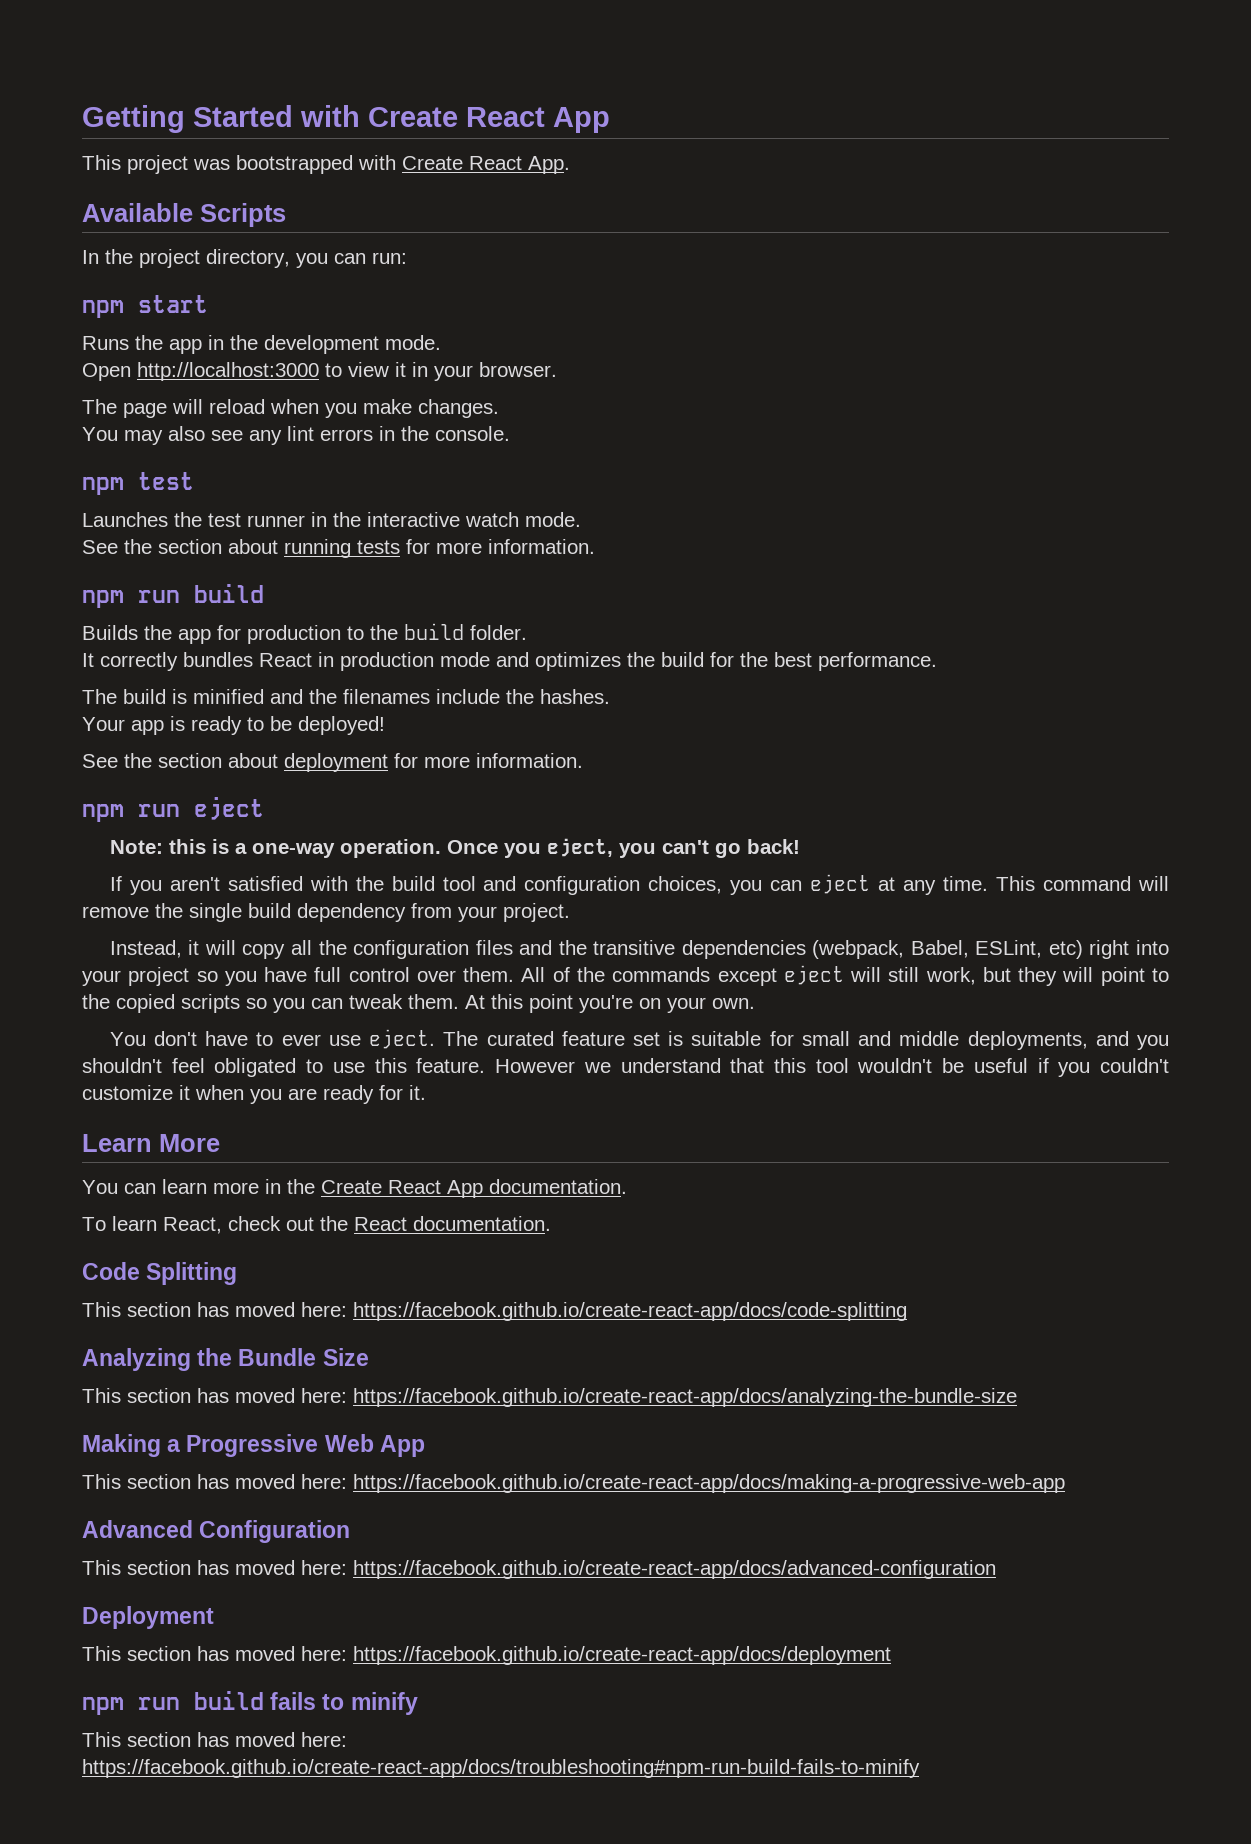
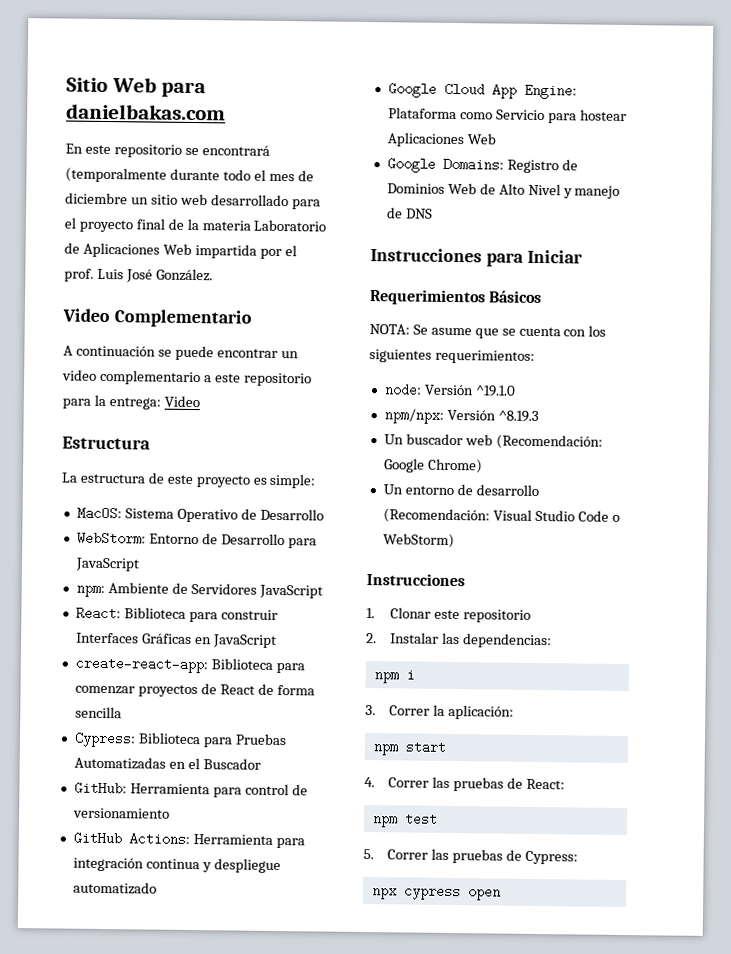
- Getting Started with Create React App
- This project was bootstrapped with Create React App.
- Available Scripts
- In the project directory, you can run:
+ Sitio Web para danielbakas.com
+ En este repositorio se encontrará (temporalmente durante todo el mes de diciembre un sitio web desarrollado para el proyecto final de la materia Laboratorio de Aplicaciones Web impartida por el prof. Luis José González.
+ Video Complementario
+ A continuación se puede encontrar un video complementario a este repositorio para la entrega: Video
+ Estructura
+ La estructura de este proyecto es simple:
+ MacOS: Sistema Operativo de Desarrollo
+ WebStorm: Entorno de Desarrollo para JavaScript
+ npm: Ambiente de Servidores JavaScript
+ React: Biblioteca para construir Interfaces Gráficas en JavaScript
+ create-react-app: Biblioteca para comenzar proyectos de React de forma sencilla
+ Cypress: Biblioteca para Pruebas Automatizadas en el Buscador
+ GitHub: Herramienta para control de versionamiento
+ GitHub Actions: Herramienta para integración continua y despliegue automatizado
+ Google Cloud App Engine: Plataforma como Servicio para hostear Aplicaciones Web
+ Google Domains: Registro de Dominios Web de Alto Nivel y manejo de DNS
+ Instrucciones para Iniciar
+ Requerimientos Básicos
+ NOTA: Se asume que se cuenta con los siguientes requerimientos:
+ node: Versión ^19.1.0
+ npm/npx: Versión ^8.19.3
+ Un buscador web (Recomendación: Google Chrome)
+ Un entorno de desarrollo (Recomendación: Visual Studio Code o WebStorm)
+ Instrucciones
+ 1. Clonar este repositorio
+ 2. Instalar las dependencias:
+ npm i
+ 3. Correr la aplicación:
  npm start
- Runs the app in the development mode.
- Open http://localhost:3000 to view it in your browser.
- The page will reload when you make changes.
- You may also see any lint errors in the console.
+ 4. Correr las pruebas de React:
  npm test
- Launches the test runner in the interactive watch mode.
- See the section about running tests for more information.
- npm run build
- Builds the app for production to the build folder.
- It correctly bundles React in production mode and optimizes the build for the best performance.
- The build is minified and the filenames include the hashes.
- Your app is ready to be deployed!
- See the section about deployment for more information.
- npm run eject
- Note: this is a one-way operation. Once you eject, you can't go back!
- If you aren't satisfied with the build tool and configuration choices, you can eject at any time. This command will remove the single build dependency from your project.
- Instead, it will copy all the configuration files and the transitive dependencies (webpack, Babel, ESLint, etc) right into your project so you have full control over them. All of the commands except eject will still work, but they will point to the copied scripts so you can tweak them. At this point you're on your own.
- You don't have to ever use eject. The curated feature set is suitable for small and middle deployments, and you shouldn't feel obligated to use this feature. However we understand that this tool wouldn't be useful if you couldn't customize it when you are ready for it.
- Learn More
- You can learn more in the Create React App documentation.
- To learn React, check out the React documentation.
- Code Splitting
- This section has moved here: https://facebook.github.io/create-react-app/docs/code-splitting
- Analyzing the Bundle Size
- This section has moved here: https://facebook.github.io/create-react-app/docs/analyzing-the-bundle-size
- Making a Progressive Web App
- This section has moved here: https://facebook.github.io/create-react-app/docs/making-a-progressive-web-app
- Advanced Configuration
- This section has moved here: https://facebook.github.io/create-react-app/docs/advanced-configuration
- Deployment
- This section has moved here: https://facebook.github.io/create-react-app/docs/deployment
- npm run build fails to minify
- This section has moved here: https://facebook.github.io/create-react-app/docs/troubleshooting#npm-run-build-fails-to-minify
+ 5. Correr las pruebas de Cypress:
+ npx cypress open

